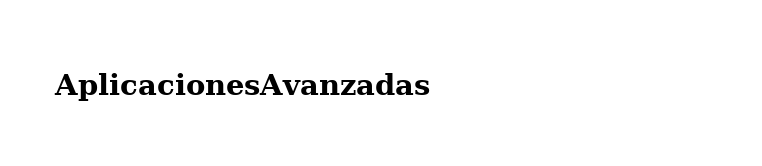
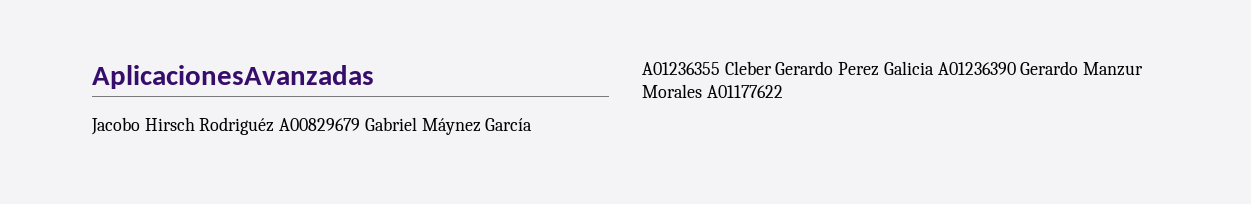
+ Jacobo Hirsch Rodriguéz A00829679 Gabriel Máynez García A01236355 Cleber Gerardo Perez Galicia A01236390 Gerardo Manzur Morales A01177622

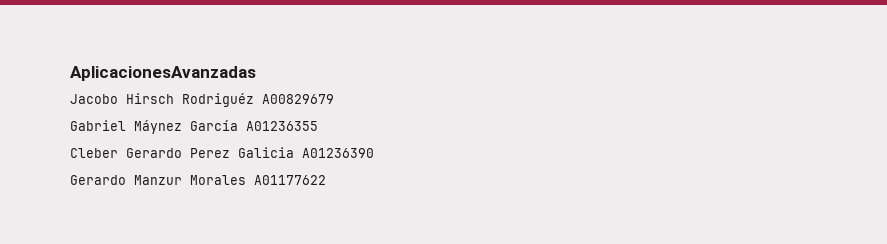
- Jacobo Hirsch Rodriguéz A00829679 Gabriel Máynez García A01236355 Cleber Gerardo Perez Galicia A01236390 Gerardo Manzur Morales A01177622
+ Jacobo Hirsch Rodriguéz A00829679
+ Gabriel Máynez García A01236355
+ Cleber Gerardo Perez Galicia A01236390
+ Gerardo Manzur Morales A01177622

